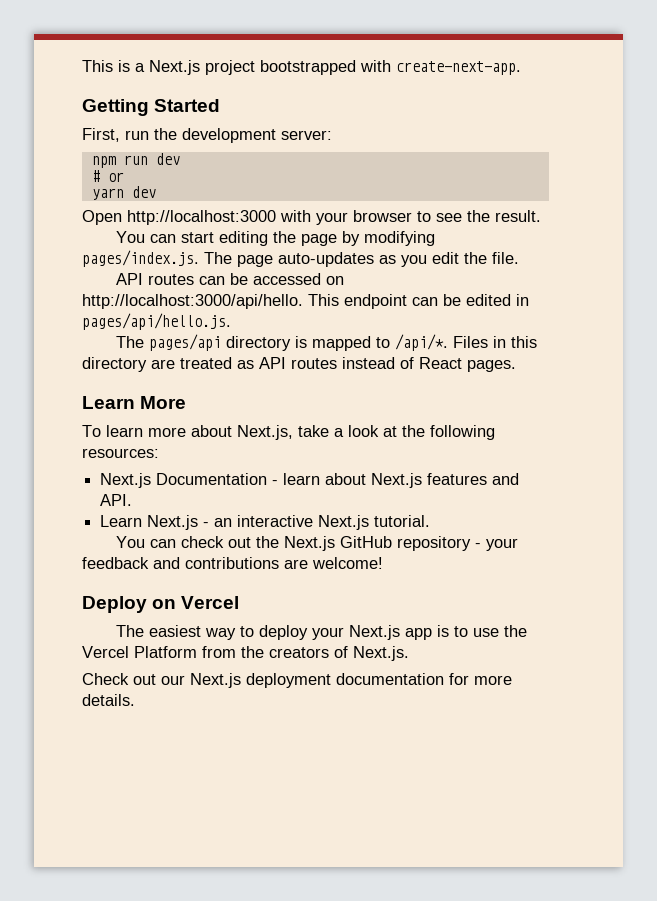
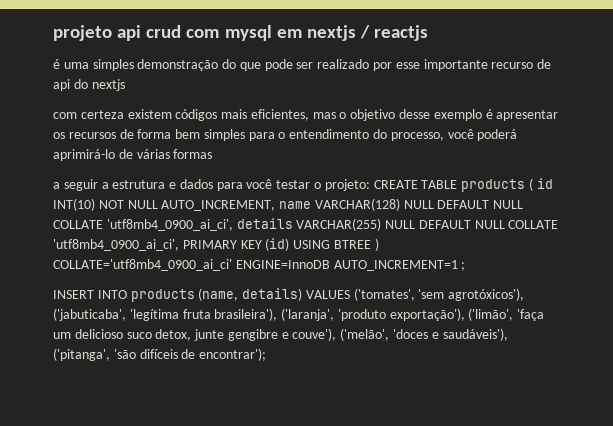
- This is a Next.js project bootstrapped with create-next-app.
- Getting Started
- First, run the development server:
- npm run dev
- # or
- yarn dev
- Open http://localhost:3000 with your browser to see the result.
- You can start editing the page by modifying pages/index.js. The page auto-updates as you edit the file.
- API routes can be accessed on http://localhost:3000/api/hello. This endpoint can be edited in pages/api/hello.js.
- The pages/api directory is mapped to /api/*. Files in this directory are treated as API routes instead of React pages.
- Learn More
- To learn more about Next.js, take a look at the following resources:
- Next.js Documentation - learn about Next.js features and API.
- Learn Next.js - an interactive Next.js tutorial.
- You can check out the Next.js GitHub repository - your feedback and contributions are welcome!
- Deploy on Vercel
- The easiest way to deploy your Next.js app is to use the Vercel Platform from the creators of Next.js.
- Check out our Next.js deployment documentation for more details.
+ projeto api crud com mysql em nextjs / reactjs
+ é uma simples demonstração do que pode ser realizado por esse importante recurso de api do nextjs
+ com certeza existem códigos mais eficientes, mas o objetivo desse exemplo é apresentar os recursos de forma bem simples para o entendimento do processo, você poderá aprimirá-lo de várias formas
+ a seguir a estrutura e dados para você testar o projeto: CREATE TABLE products ( id INT(10) NOT NULL AUTO_INCREMENT, name VARCHAR(128) NULL DEFAULT NULL COLLATE 'utf8mb4_0900_ai_ci', details VARCHAR(255) NULL DEFAULT NULL COLLATE 'utf8mb4_0900_ai_ci', PRIMARY KEY (id) USING BTREE ) COLLATE='utf8mb4_0900_ai_ci' ENGINE=InnoDB AUTO_INCREMENT=1 ;
+ INSERT INTO products (name, details) VALUES ('tomates', 'sem agrotóxicos'), ('jabuticaba', 'legítima fruta brasileira'), ('laranja', 'produto exportação'), ('limão', 'faça um delicioso suco detox, junte gengibre e couve'), ('melão', 'doces e saudáveis'), ('pitanga', 'são difíceis de encontrar');

